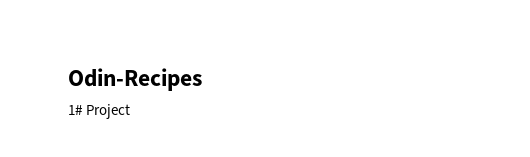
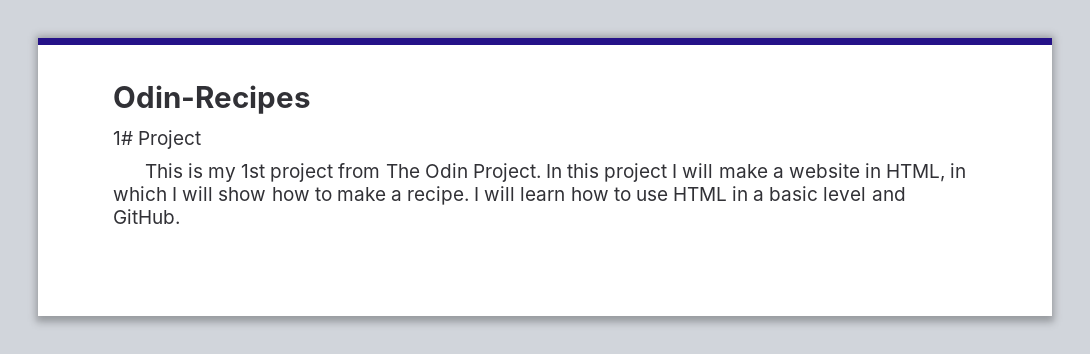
+ This is my 1st project from The Odin Project. In this project I will make a website in HTML, in which I will show how to make a recipe. I will learn how to use HTML in a basic level and GitHub.

